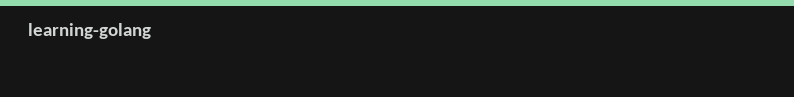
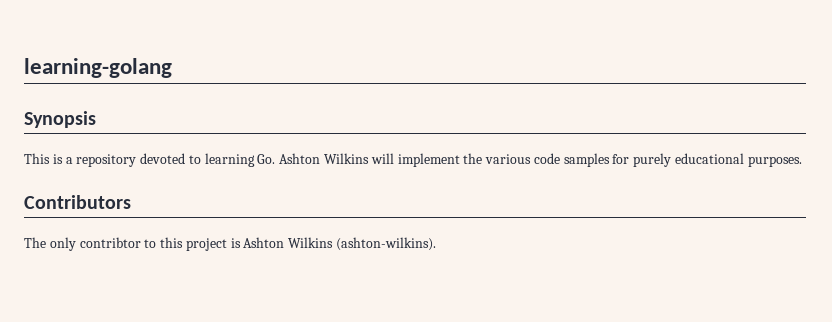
+ Synopsis
+ This is a repository devoted to learning Go. Ashton Wilkins will implement the various code samples for purely educational purposes.
+ Contributors
+ The only contribtor to this project is Ashton Wilkins (ashton-wilkins).

